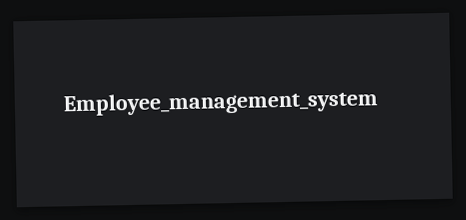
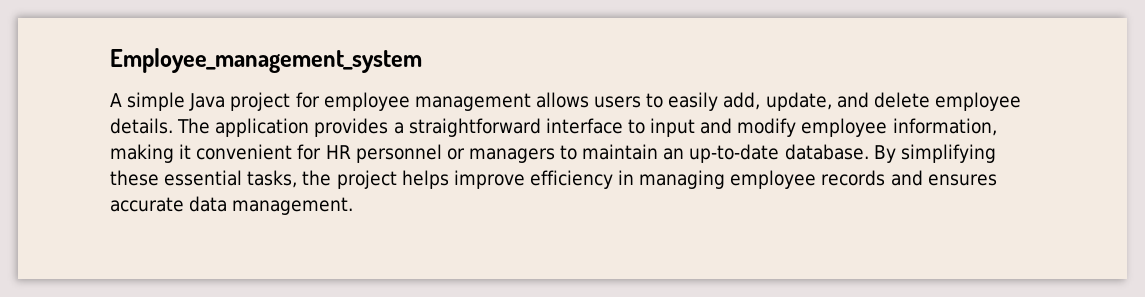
+ A simple Java project for employee management allows users to easily add, update, and delete employee details. The application provides a straightforward interface to input and modify employee information, making it convenient for HR personnel or managers to maintain an up-to-date database. By simplifying these essential tasks, the project helps improve efficiency in managing employee records and ensures accurate data management.

